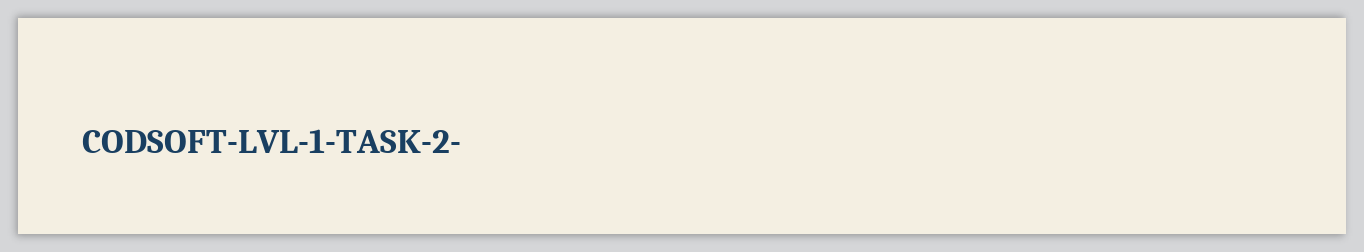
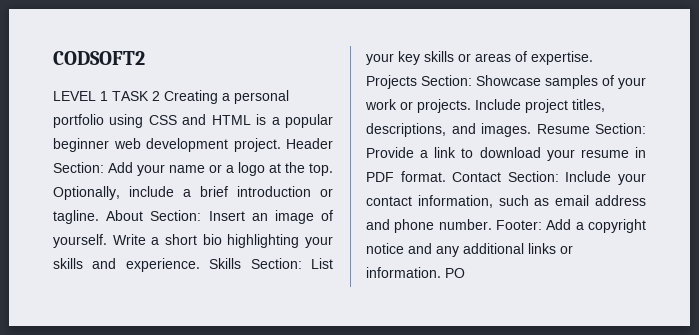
- CODSOFT-LVL-1-TASK-2-
+ CODSOFT2
+ LEVEL 1 TASK 2 Creating a personal portfolio using CSS and HTML is a popular beginner web development project. Header Section: Add your name or a logo at the top. Optionally, include a brief introduction or tagline. About Section: Insert an image of yourself. Write a short bio highlighting your skills and experience. Skills Section: List your key skills or areas of expertise. Projects Section: Showcase samples of your work or projects. Include project titles, descriptions, and images. Resume Section: Provide a link to download your resume in PDF format. Contact Section: Include your contact information, such as email address and phone number. Footer: Add a copyright notice and any additional links or information. PO

